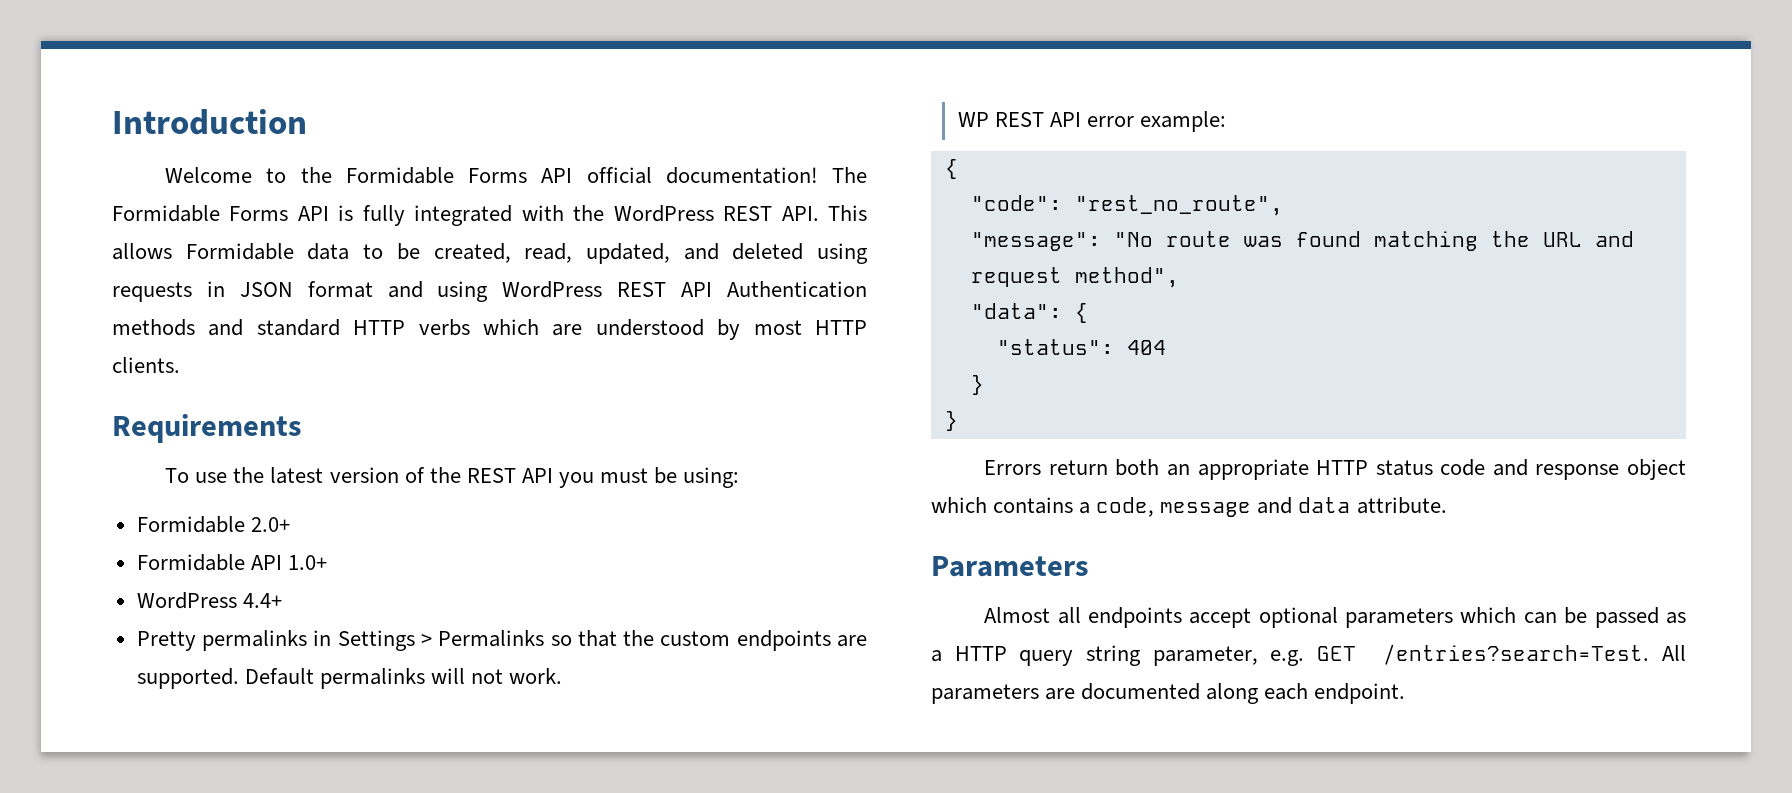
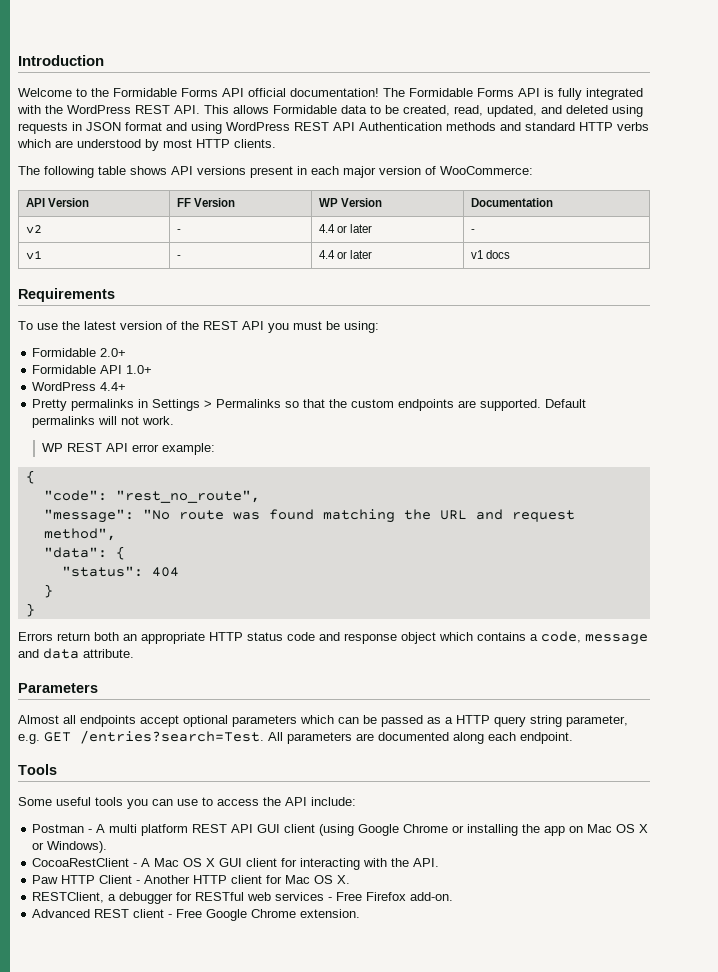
+ The following table shows API versions present in each major version of WooCommerce:
+ API Version | FF Version | WP Version | Documentation
+ v2 | - | 4.4 or later | -
+ v1 | - | 4.4 or later | v1 docs
+ Tools
+ Some useful tools you can use to access the API include:
+ Postman - A multi platform REST API GUI client (using Google Chrome or installing the app on Mac OS X or Windows).
+ CocoaRestClient - A Mac OS X GUI client for interacting with the API.
+ Paw HTTP Client - Another HTTP client for Mac OS X.
+ RESTClient, a debugger for RESTful web services - Free Firefox add-on.
+ Advanced REST client - Free Google Chrome extension.

